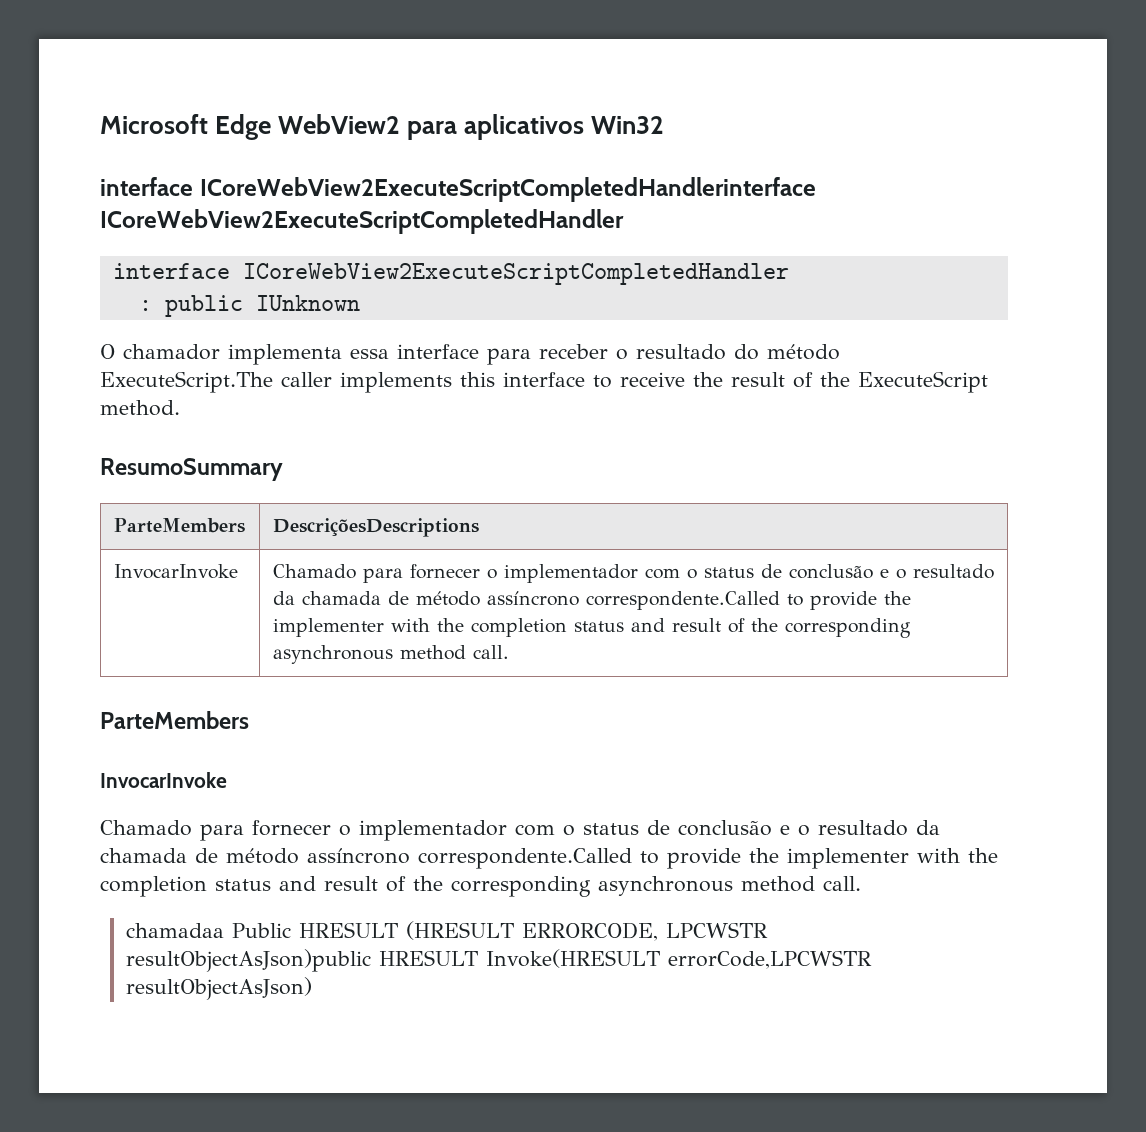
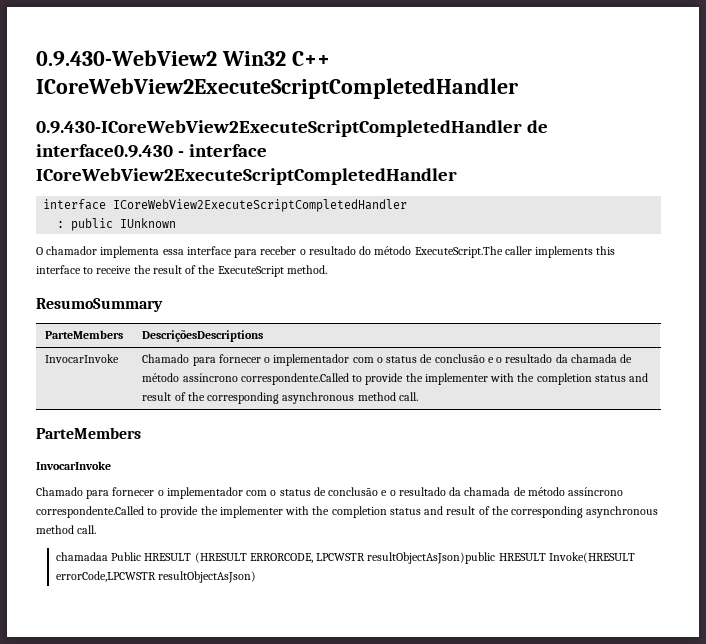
- Microsoft Edge WebView2 para aplicativos Win32
- interface ICoreWebView2ExecuteScriptCompletedHandlerinterface ICoreWebView2ExecuteScriptCompletedHandler
+ 0.9.430-WebView2 Win32 C++ ICoreWebView2ExecuteScriptCompletedHandler
+ 0.9.430-ICoreWebView2ExecuteScriptCompletedHandler de interface0.9.430 - interface ICoreWebView2ExecuteScriptCompletedHandler

